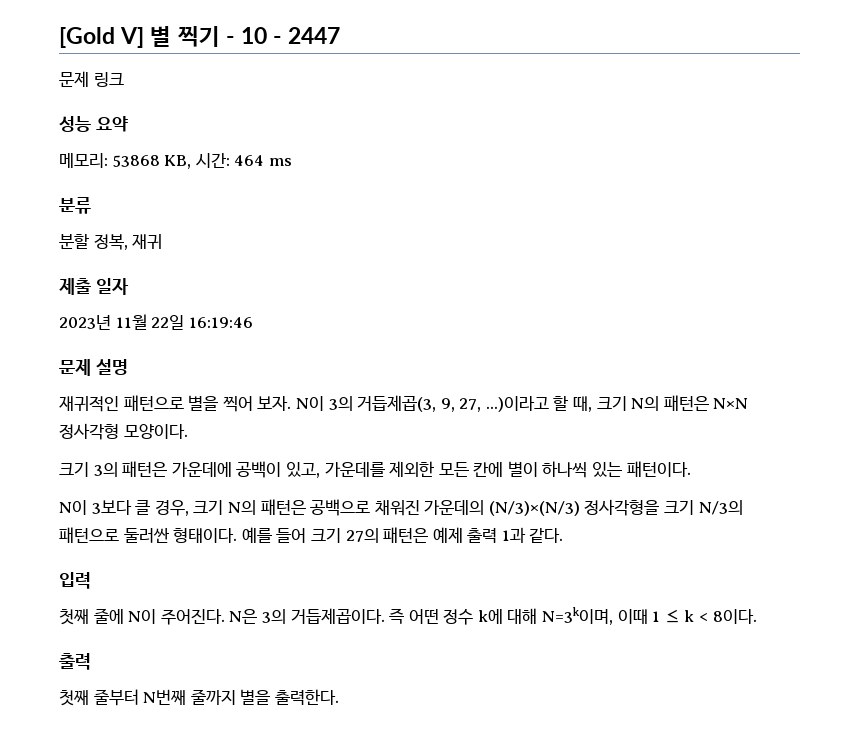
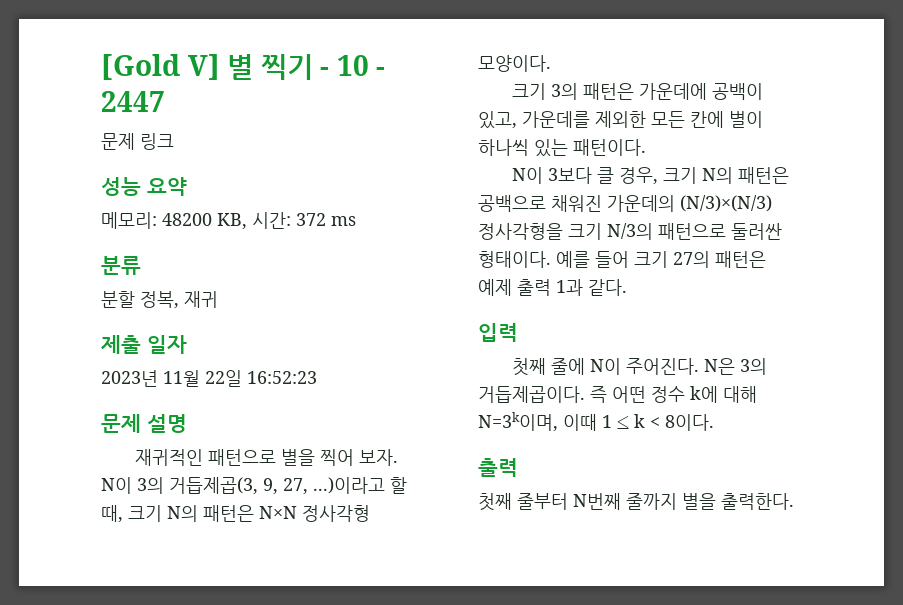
- 메모리: 53868 KB, 시간: 464 ms
+ 메모리: 48200 KB, 시간: 372 ms
- 2023년 11월 22일 16:19:46
+ 2023년 11월 22일 16:52:23

